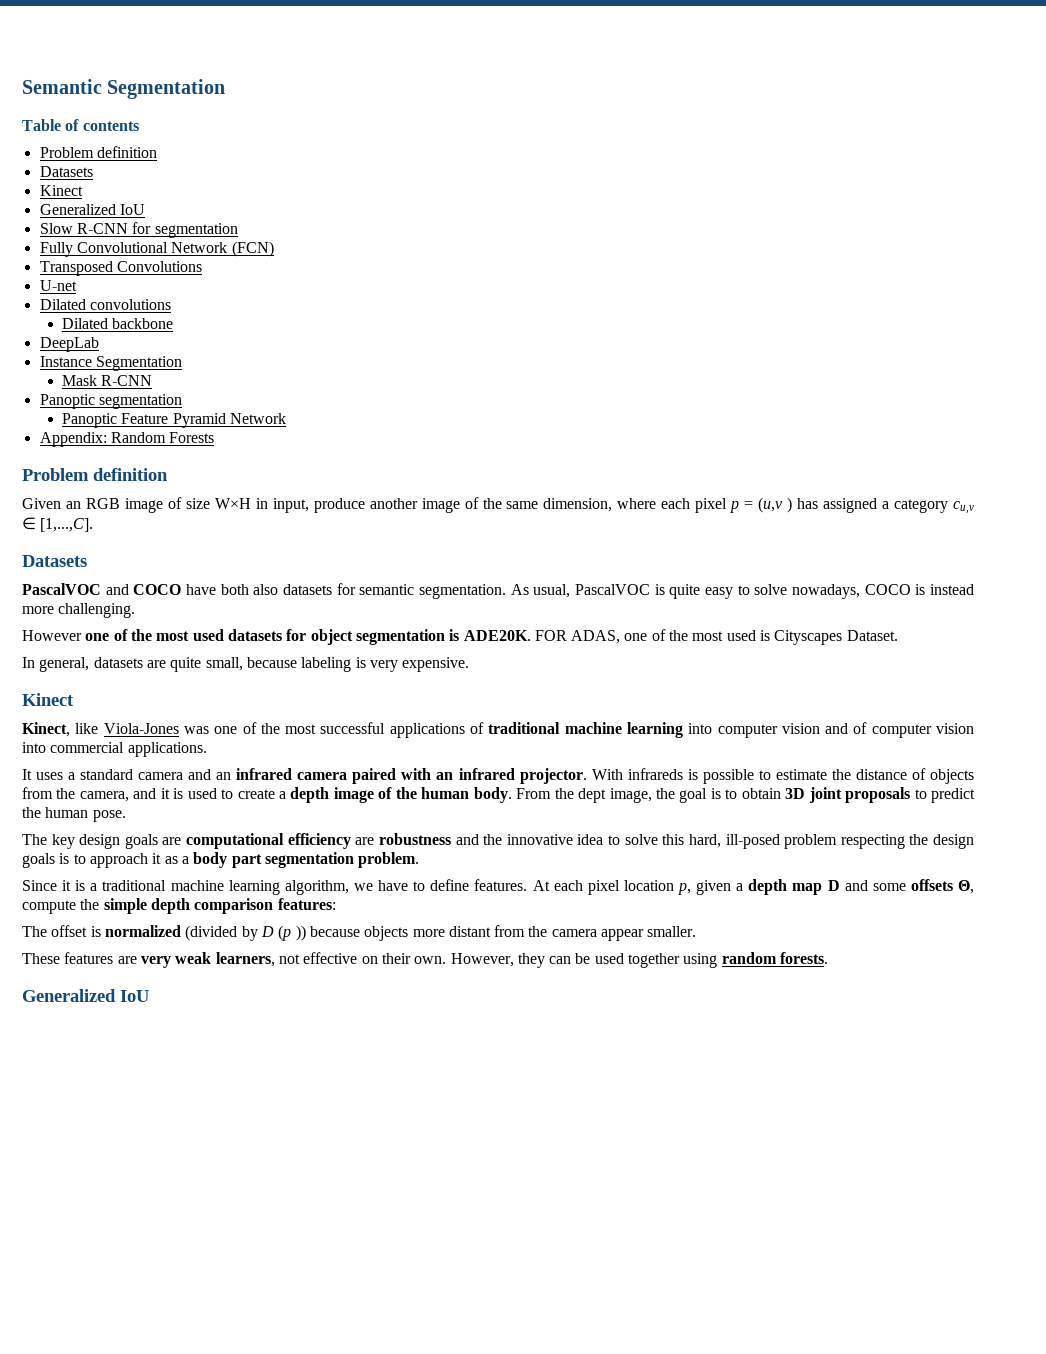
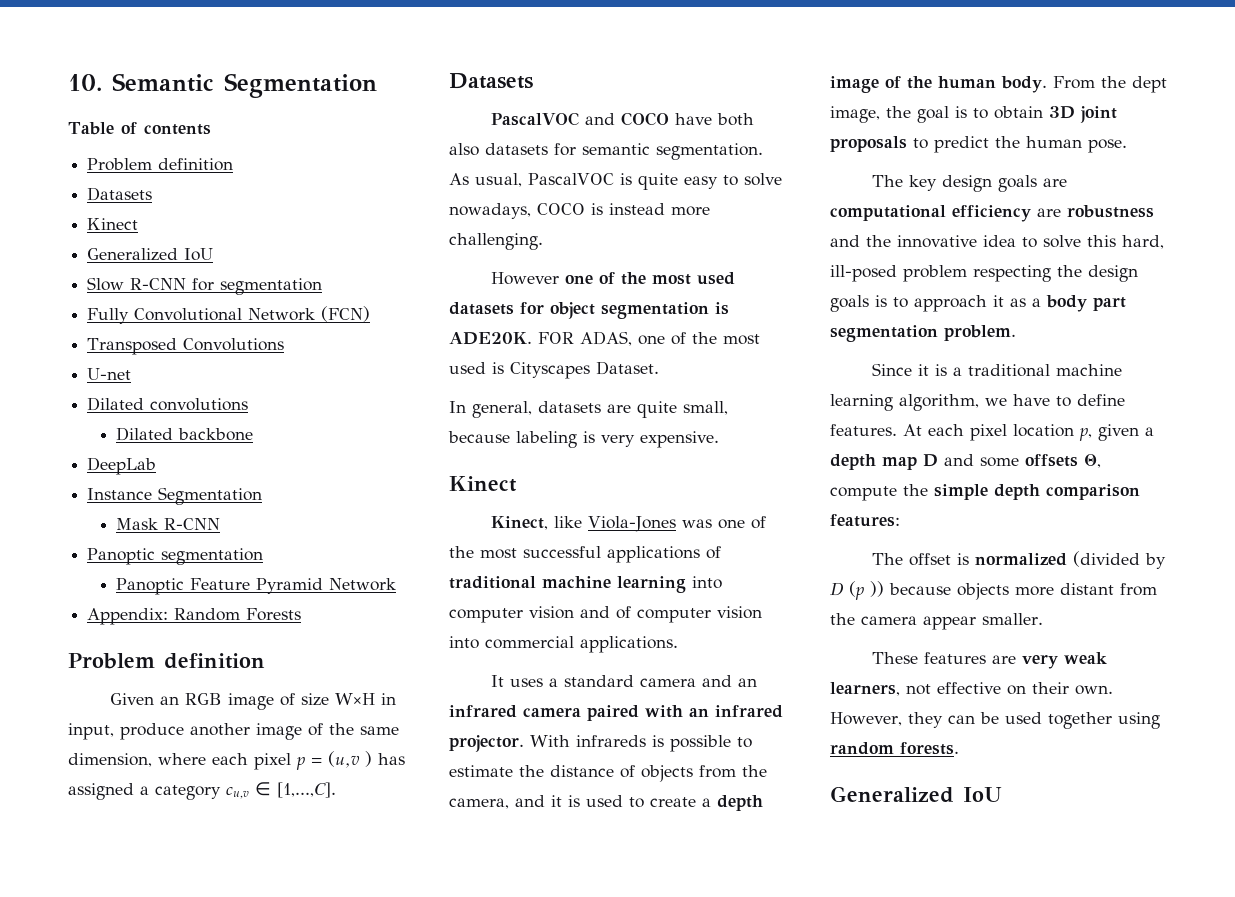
- Semantic Segmentation
+ 10. Semantic Segmentation

